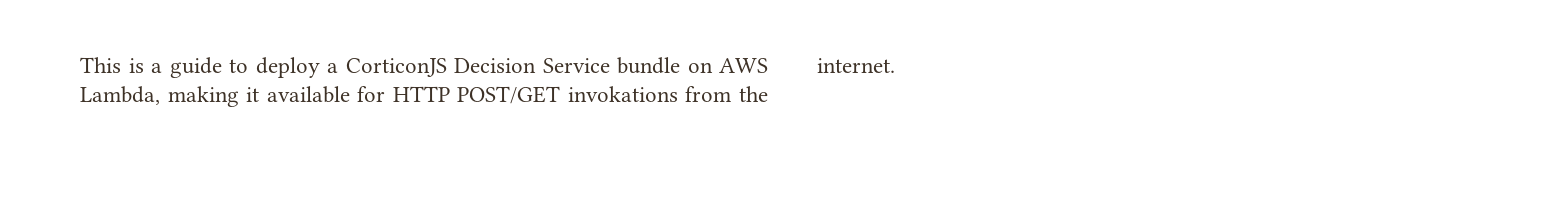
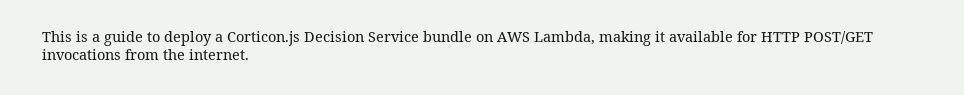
- This is a guide to deploy a CorticonJS Decision Service bundle on AWS Lambda, making it available for HTTP POST/GET invokations from the internet.
+ This is a guide to deploy a Corticon.js Decision Service bundle on AWS Lambda, making it available for HTTP POST/GET invocations from the internet.

